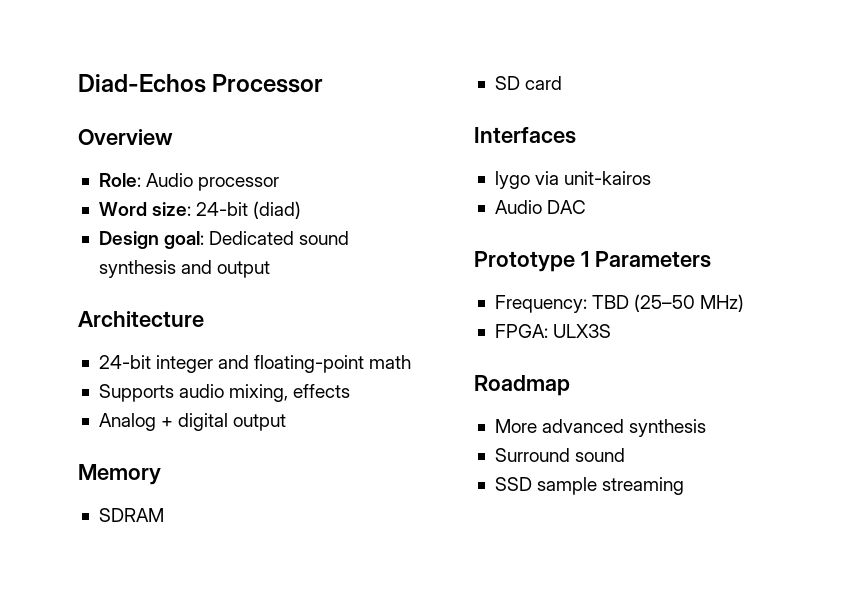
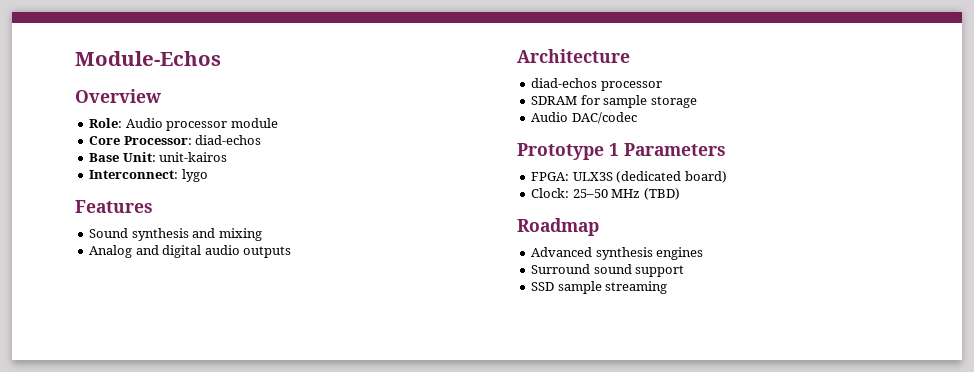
- Diad-Echos Processor
+ Module-Echos
- Role: Audio processor
- Word size: 24-bit (diad)
- Design goal: Dedicated sound synthesis and output
+ Role: Audio processor module
+ Core Processor: diad-echos
+ Base Unit: unit-kairos
+ Interconnect: lygo
+ Features
+ Sound synthesis and mixing
+ Analog and digital audio outputs
  Architecture
- 24-bit integer and floating-point math
- Supports audio mixing, effects
- Analog + digital output
- Memory
- SDRAM
- SD card
- Interfaces
- lygo via unit-kairos
- Audio DAC
+ diad-echos processor
+ SDRAM for sample storage
+ Audio DAC/codec
- Frequency: TBD (25–50 MHz)
- FPGA: ULX3S
+ FPGA: ULX3S (dedicated board)
+ Clock: 25–50 MHz (TBD)
- More advanced synthesis
+ Advanced synthesis engines
- Surround sound
+ Surround sound support

